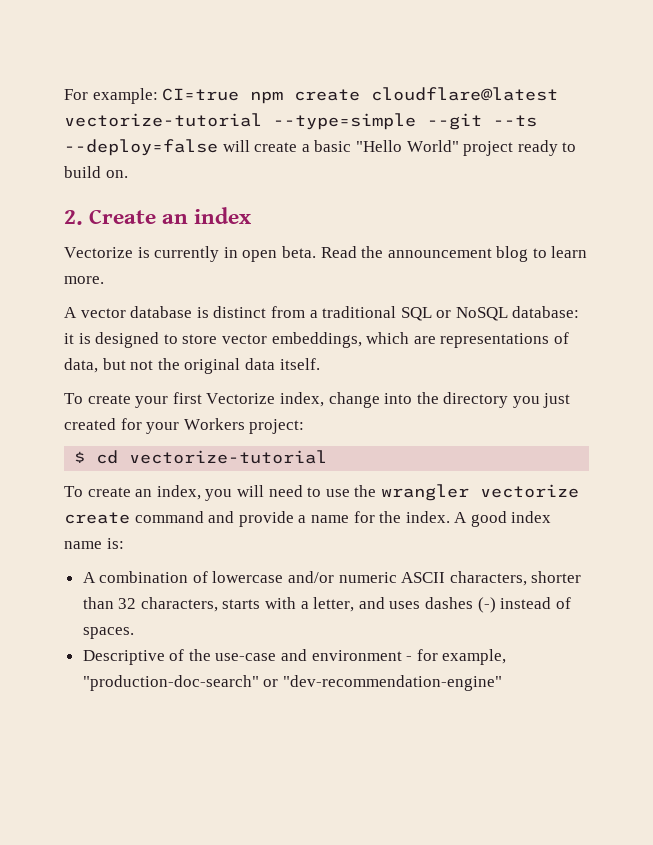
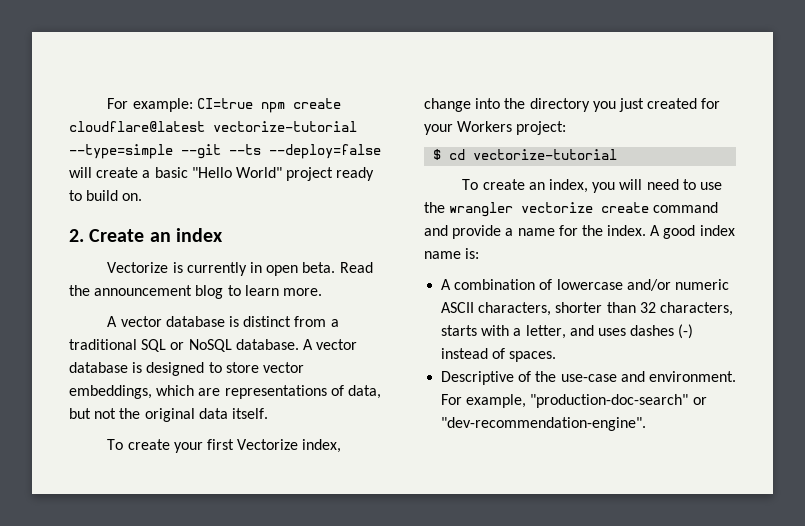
- A vector database is distinct from a traditional SQL or NoSQL database: it is designed to store vector embeddings, which are representations of data, but not the original data itself.
+ A vector database is distinct from a traditional SQL or NoSQL database. A vector database is designed to store vector embeddings, which are representations of data, but not the original data itself.
- Descriptive of the use-case and environment - for example, "production-doc-search" or "dev-recommendation-engine"
+ Descriptive of the use-case and environment. For example, "production-doc-search" or "dev-recommendation-engine".

